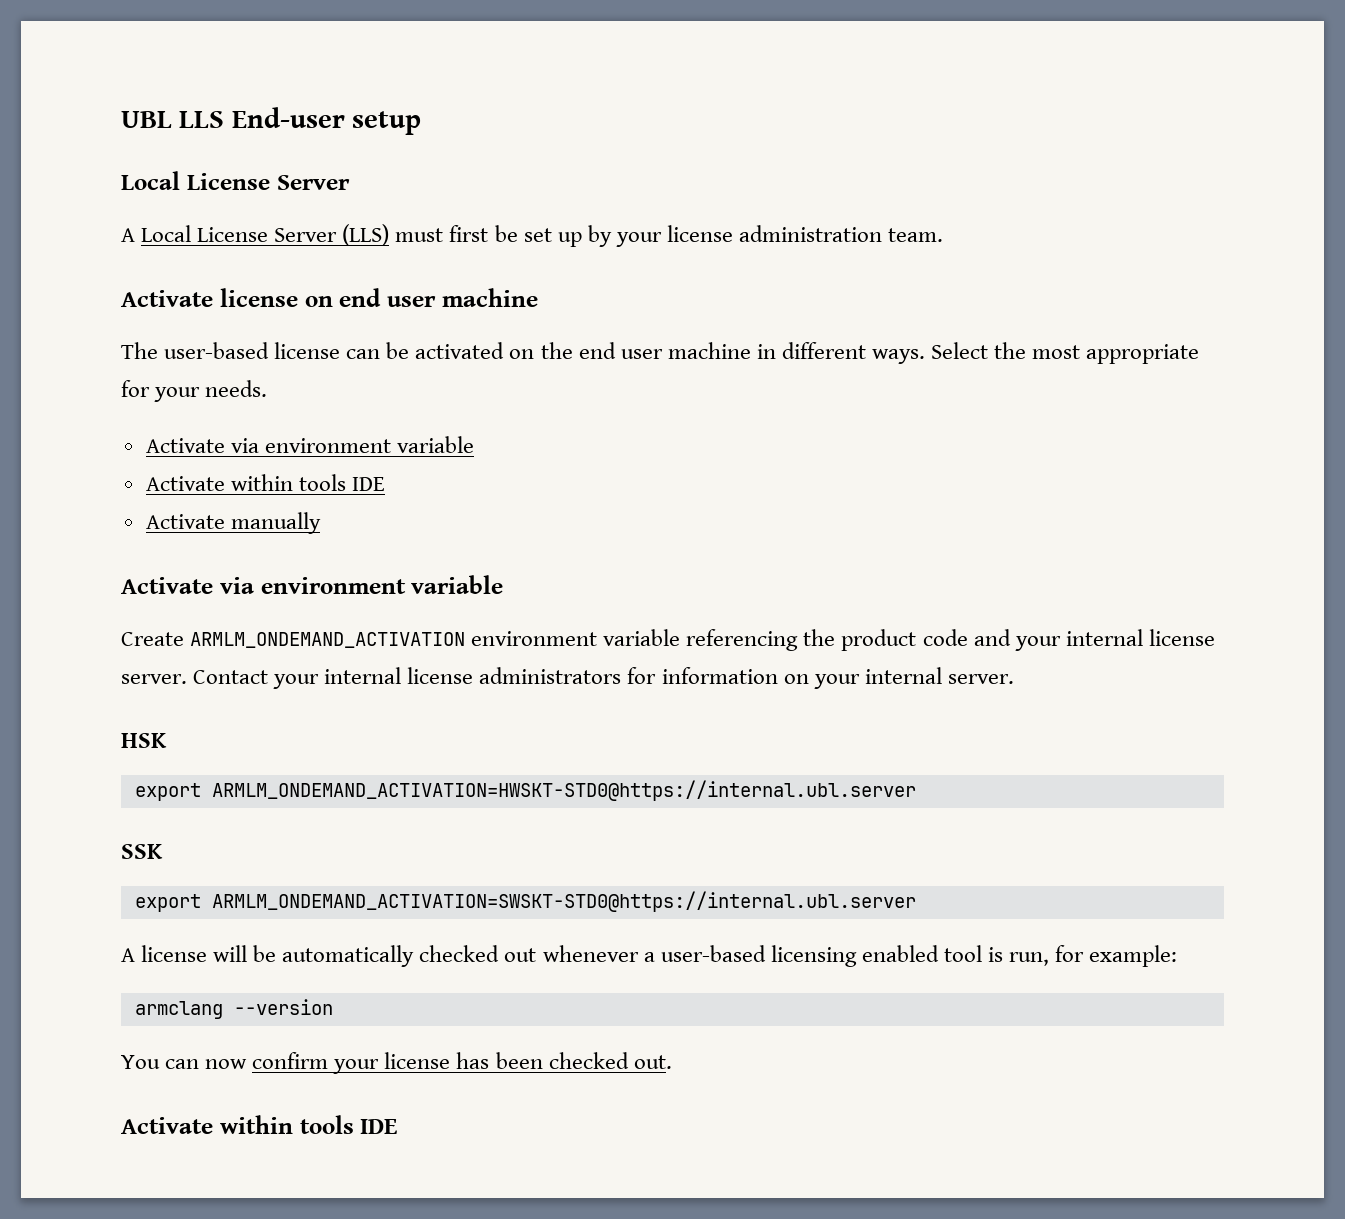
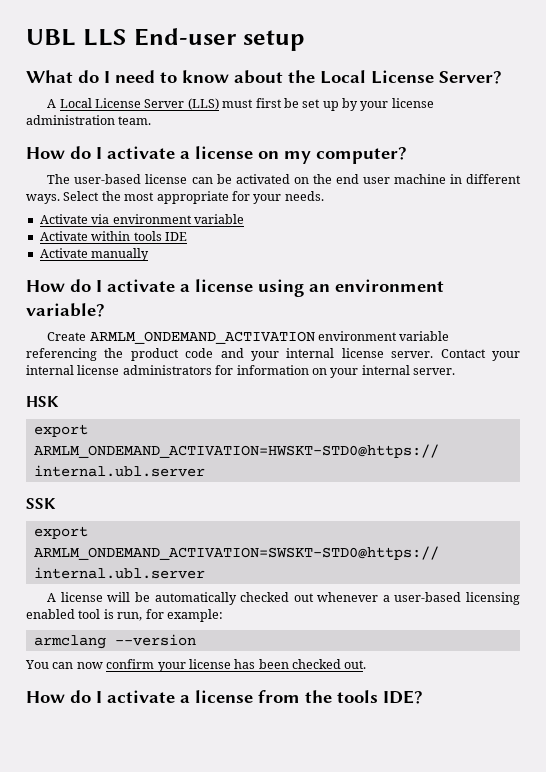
  UBL LLS End-user setup
- Local License Server
+ What do I need to know about the Local License Server?
- Activate license on end user machine
+ How do I activate a license on my computer?
  Activate manually
- Activate via environment variable
+ How do I activate a license using an environment variable?
  You can now confirm your license has been checked out.
- Activate within tools IDE
+ How do I activate a license from the tools IDE?

